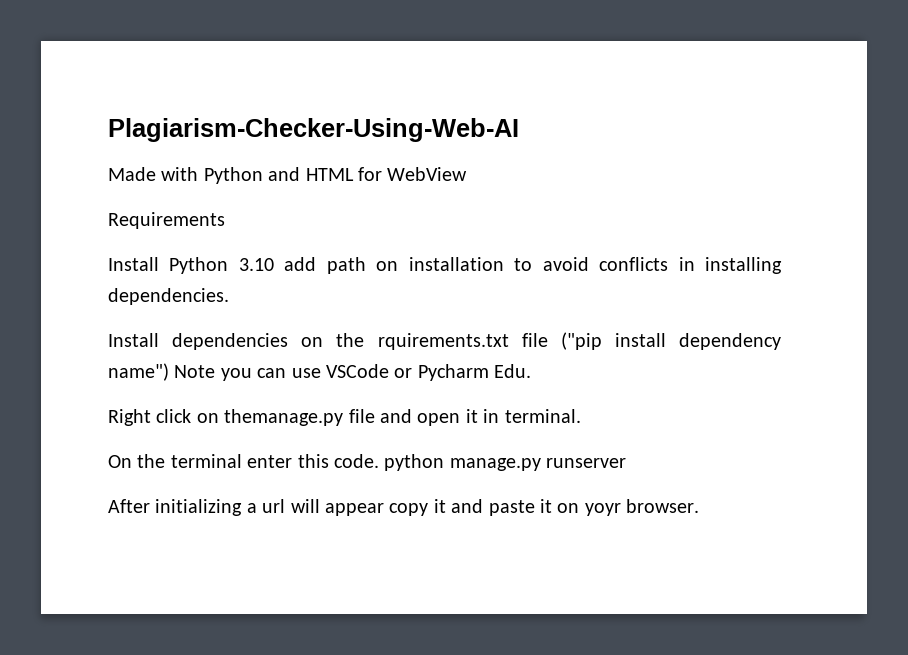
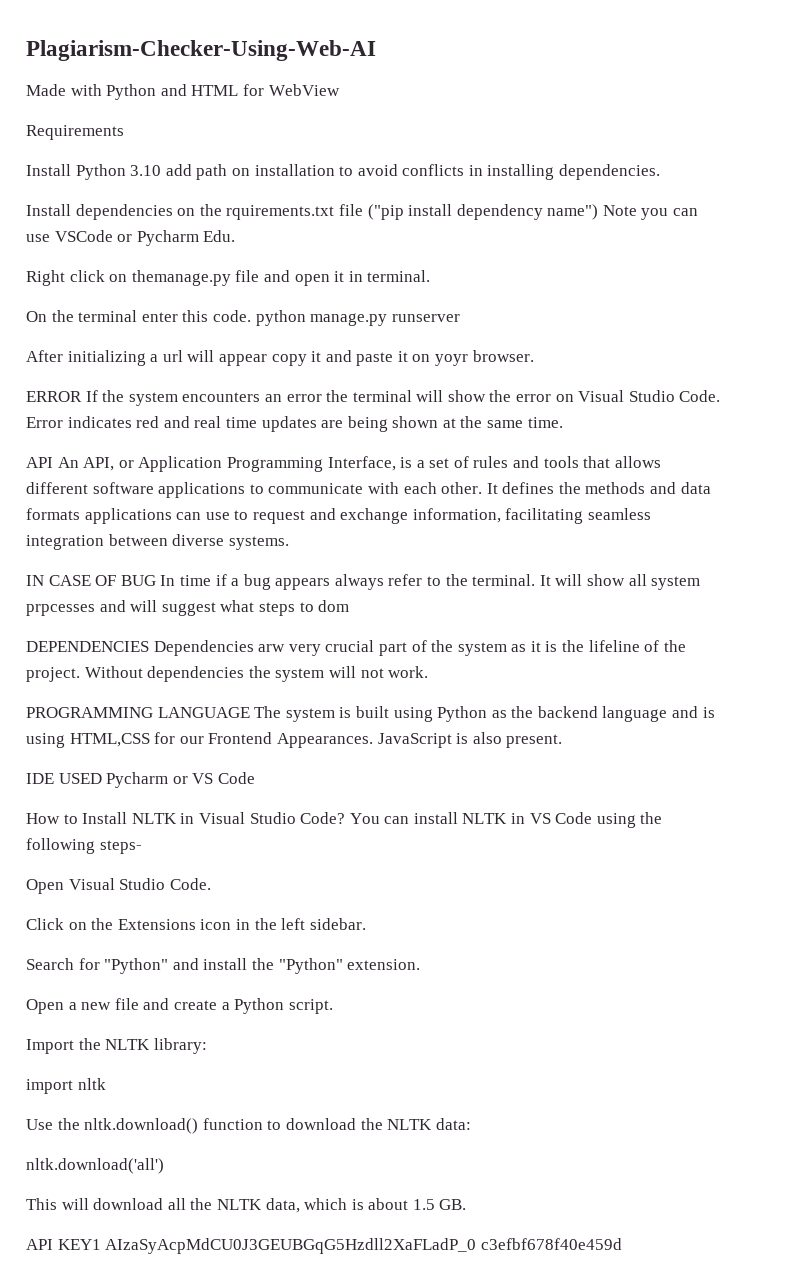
+ ERROR If the system encounters an error the terminal will show the error on Visual Studio Code. Error indicates red and real time updates are being shown at the same time.
+ API An API, or Application Programming Interface, is a set of rules and tools that allows different software applications to communicate with each other. It defines the methods and data formats applications can use to request and exchange information, facilitating seamless integration between diverse systems.
+ IN CASE OF BUG In time if a bug appears always refer to the terminal. It will show all system prpcesses and will suggest what steps to dom
+ DEPENDENCIES Dependencies arw very crucial part of the system as it is the lifeline of the project. Without dependencies the system will not work.
+ PROGRAMMING LANGUAGE The system is built using Python as the backend language and is using HTML,CSS for our Frontend Appearances. JavaScript is also present.
+ IDE USED Pycharm or VS Code
+ How to Install NLTK in Visual Studio Code? You can install NLTK in VS Code using the following steps-
+ Open Visual Studio Code.
+ Click on the Extensions icon in the left sidebar.
+ Search for "Python" and install the "Python" extension.
+ Open a new file and create a Python script.
+ Import the NLTK library:
+ import nltk
+ Use the nltk.download() function to download the NLTK data:
+ nltk.download('all')
+ This will download all the NLTK data, which is about 1.5 GB.
+ API KEY1 AIzaSyAcpMdCU0J3GEUBGqG5Hzdll2XaFLadP_0 c3efbf678f40e459d

